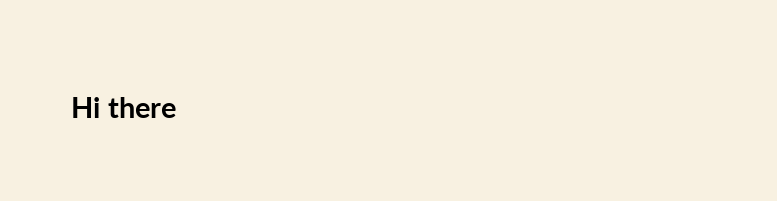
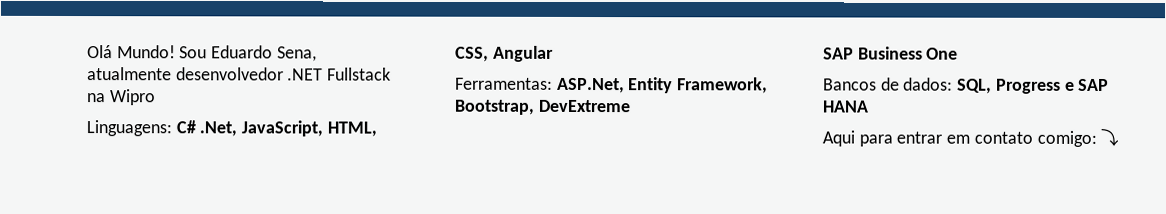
- Hi there
+ Olá Mundo! Sou Eduardo Sena, atualmente desenvolvedor .NET Fullstack na Wipro
+ Linguagens: C# .Net, JavaScript, HTML, CSS, Angular
+ Ferramentas: ASP.Net, Entity Framework, Bootstrap, DevExtreme
+ SAP Business One
+ Bancos de dados: SQL, Progress e SAP HANA
+ Aqui para entrar em contato comigo: ⤵

